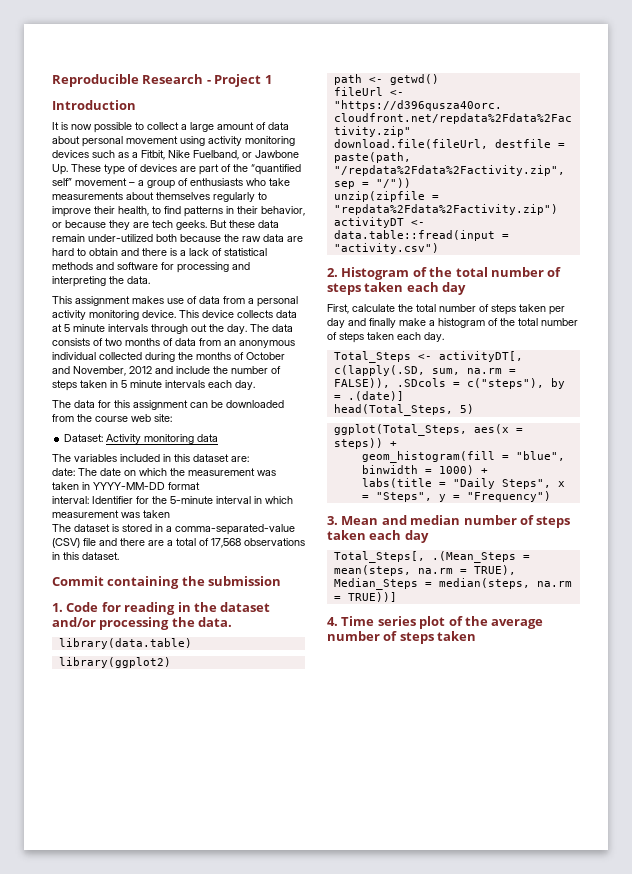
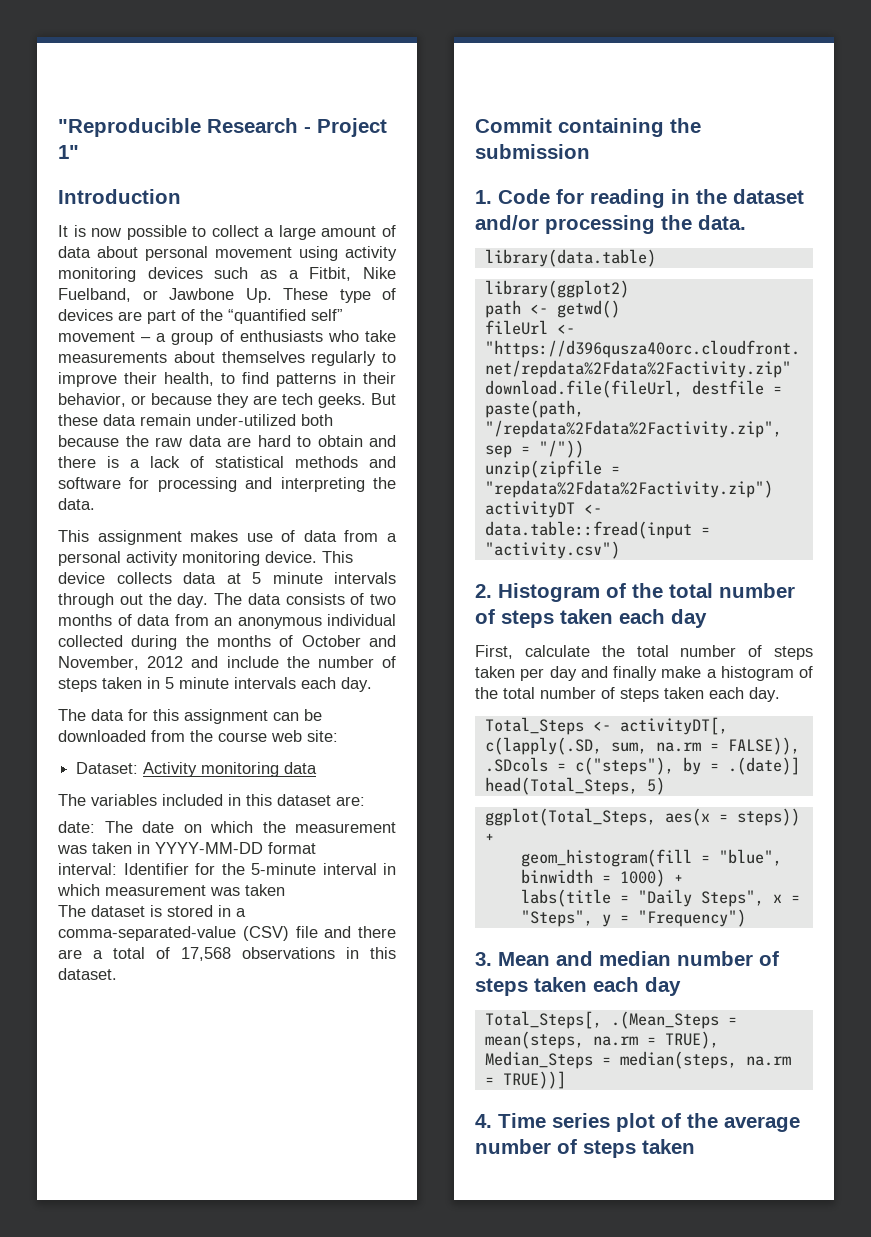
- Reproducible Research - Project 1
+ "Reproducible Research - Project 1"

